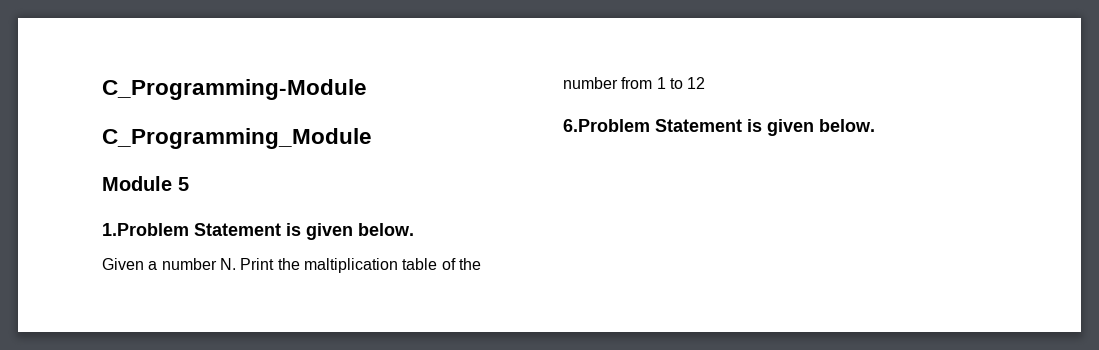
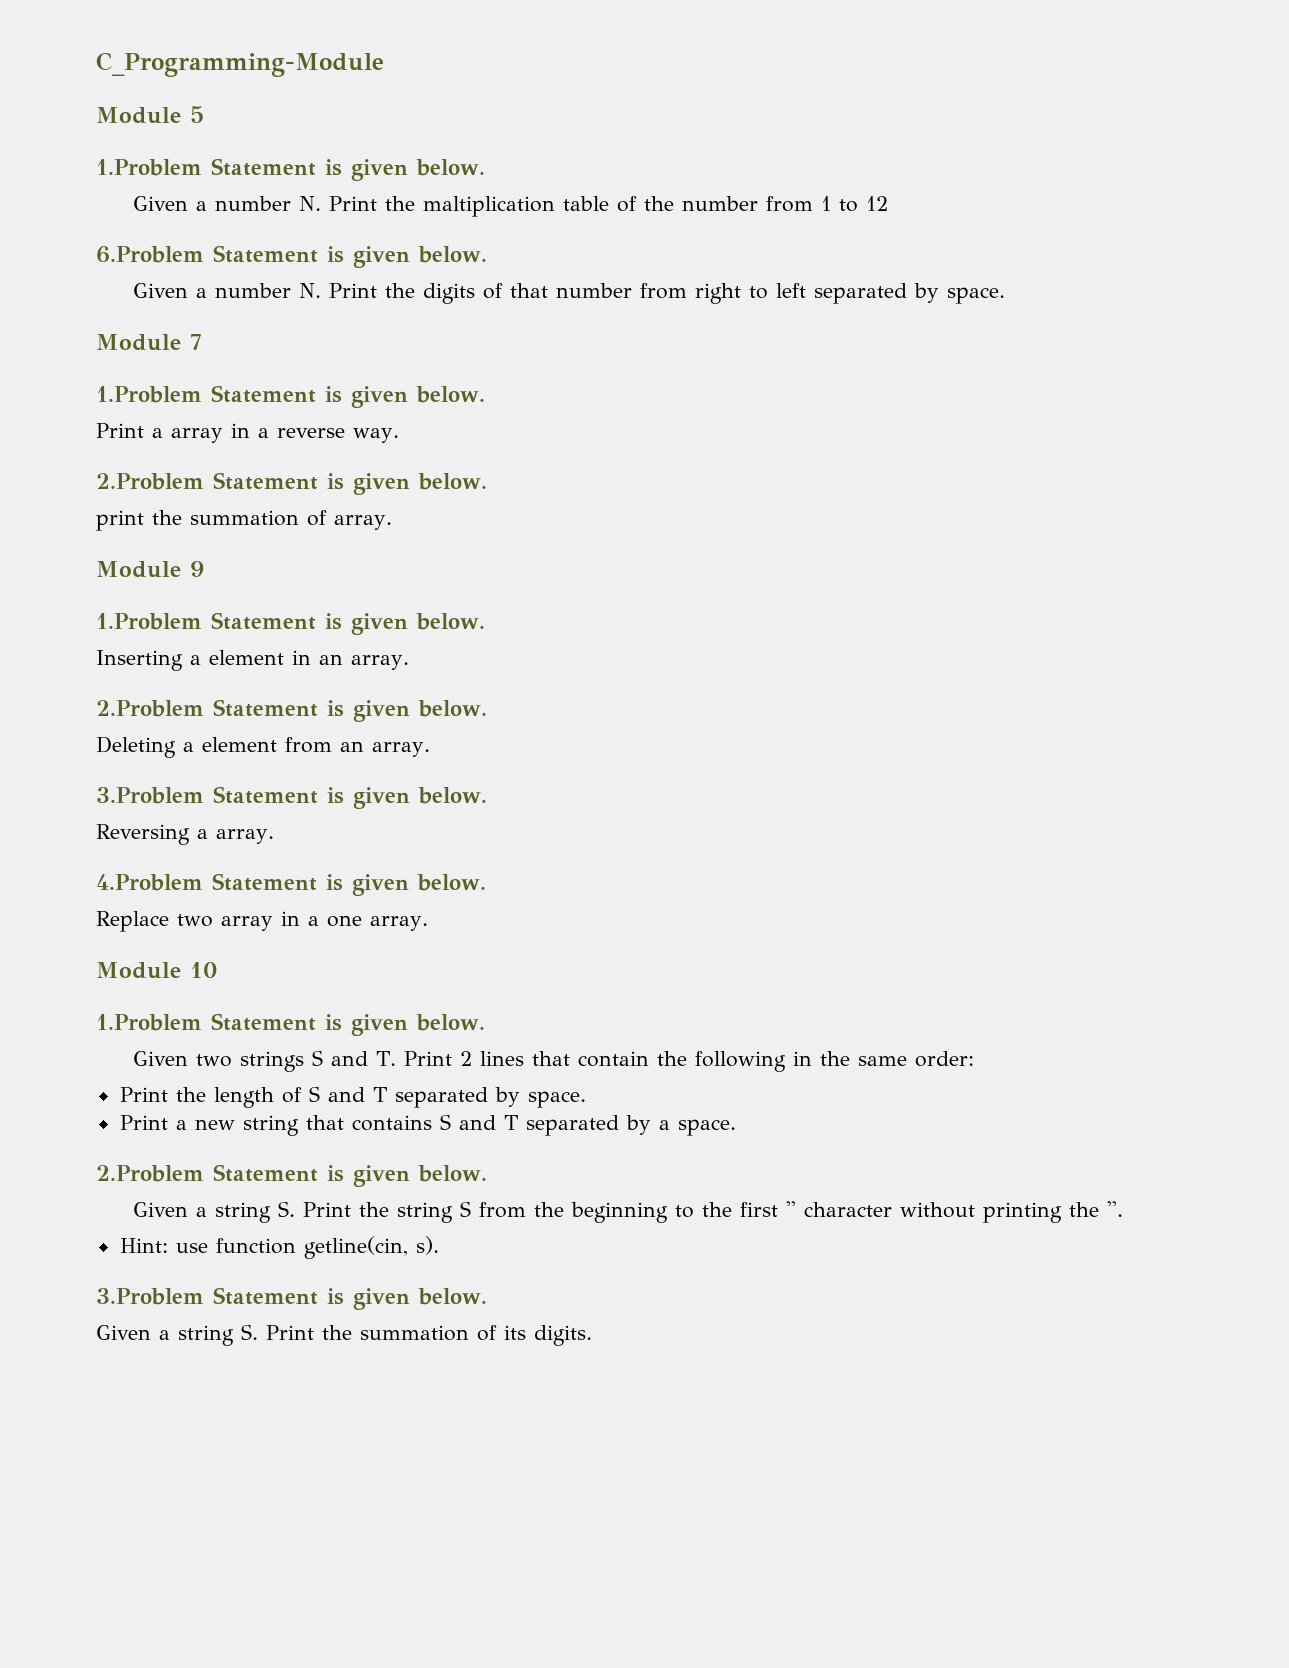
- C_Programming_Module
+ Given a number N. Print the digits of that number from right to left separated by space.
+ Module 7
+ 1.Problem Statement is given below.
+ Print a array in a reverse way.
+ 2.Problem Statement is given below.
+ print the summation of array.
+ Module 9
+ 1.Problem Statement is given below.
+ Inserting a element in an array.
+ 2.Problem Statement is given below.
+ Deleting a element from an array.
+ 3.Problem Statement is given below.
+ Reversing a array.
+ 4.Problem Statement is given below.
+ Replace two array in a one array.
+ Module 10
+ 1.Problem Statement is given below.
+ Given two strings S and T. Print 2 lines that contain the following in the same order:
+ Print the length of S and T separated by space.
+ Print a new string that contains S and T separated by a space.
+ 2.Problem Statement is given below.
+ Given a string S. Print the string S from the beginning to the first '' character without printing the ''.
+ Hint: use function getline(cin, s).
+ 3.Problem Statement is given below.
+ Given a string S. Print the summation of its digits.

